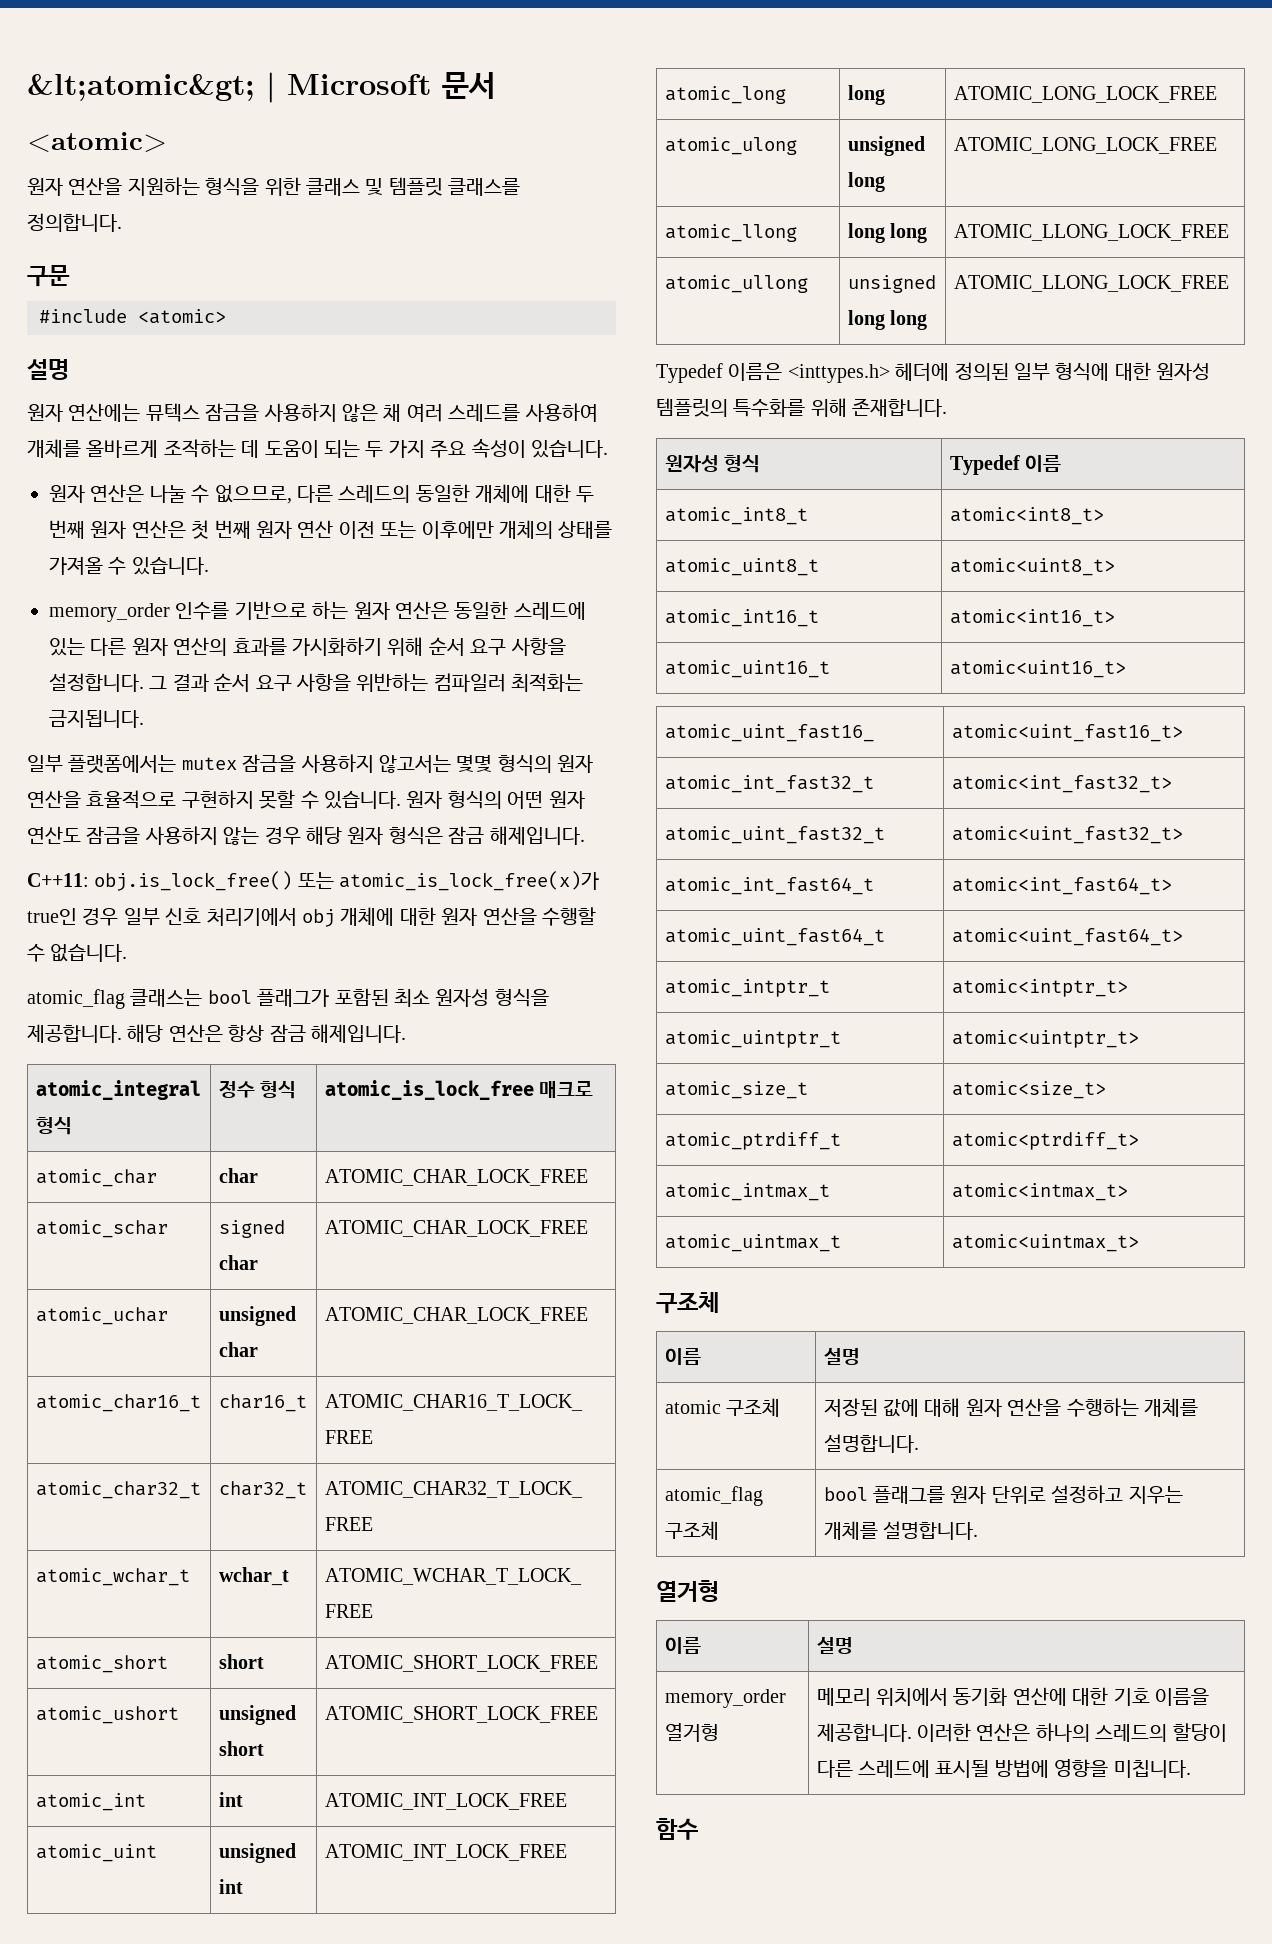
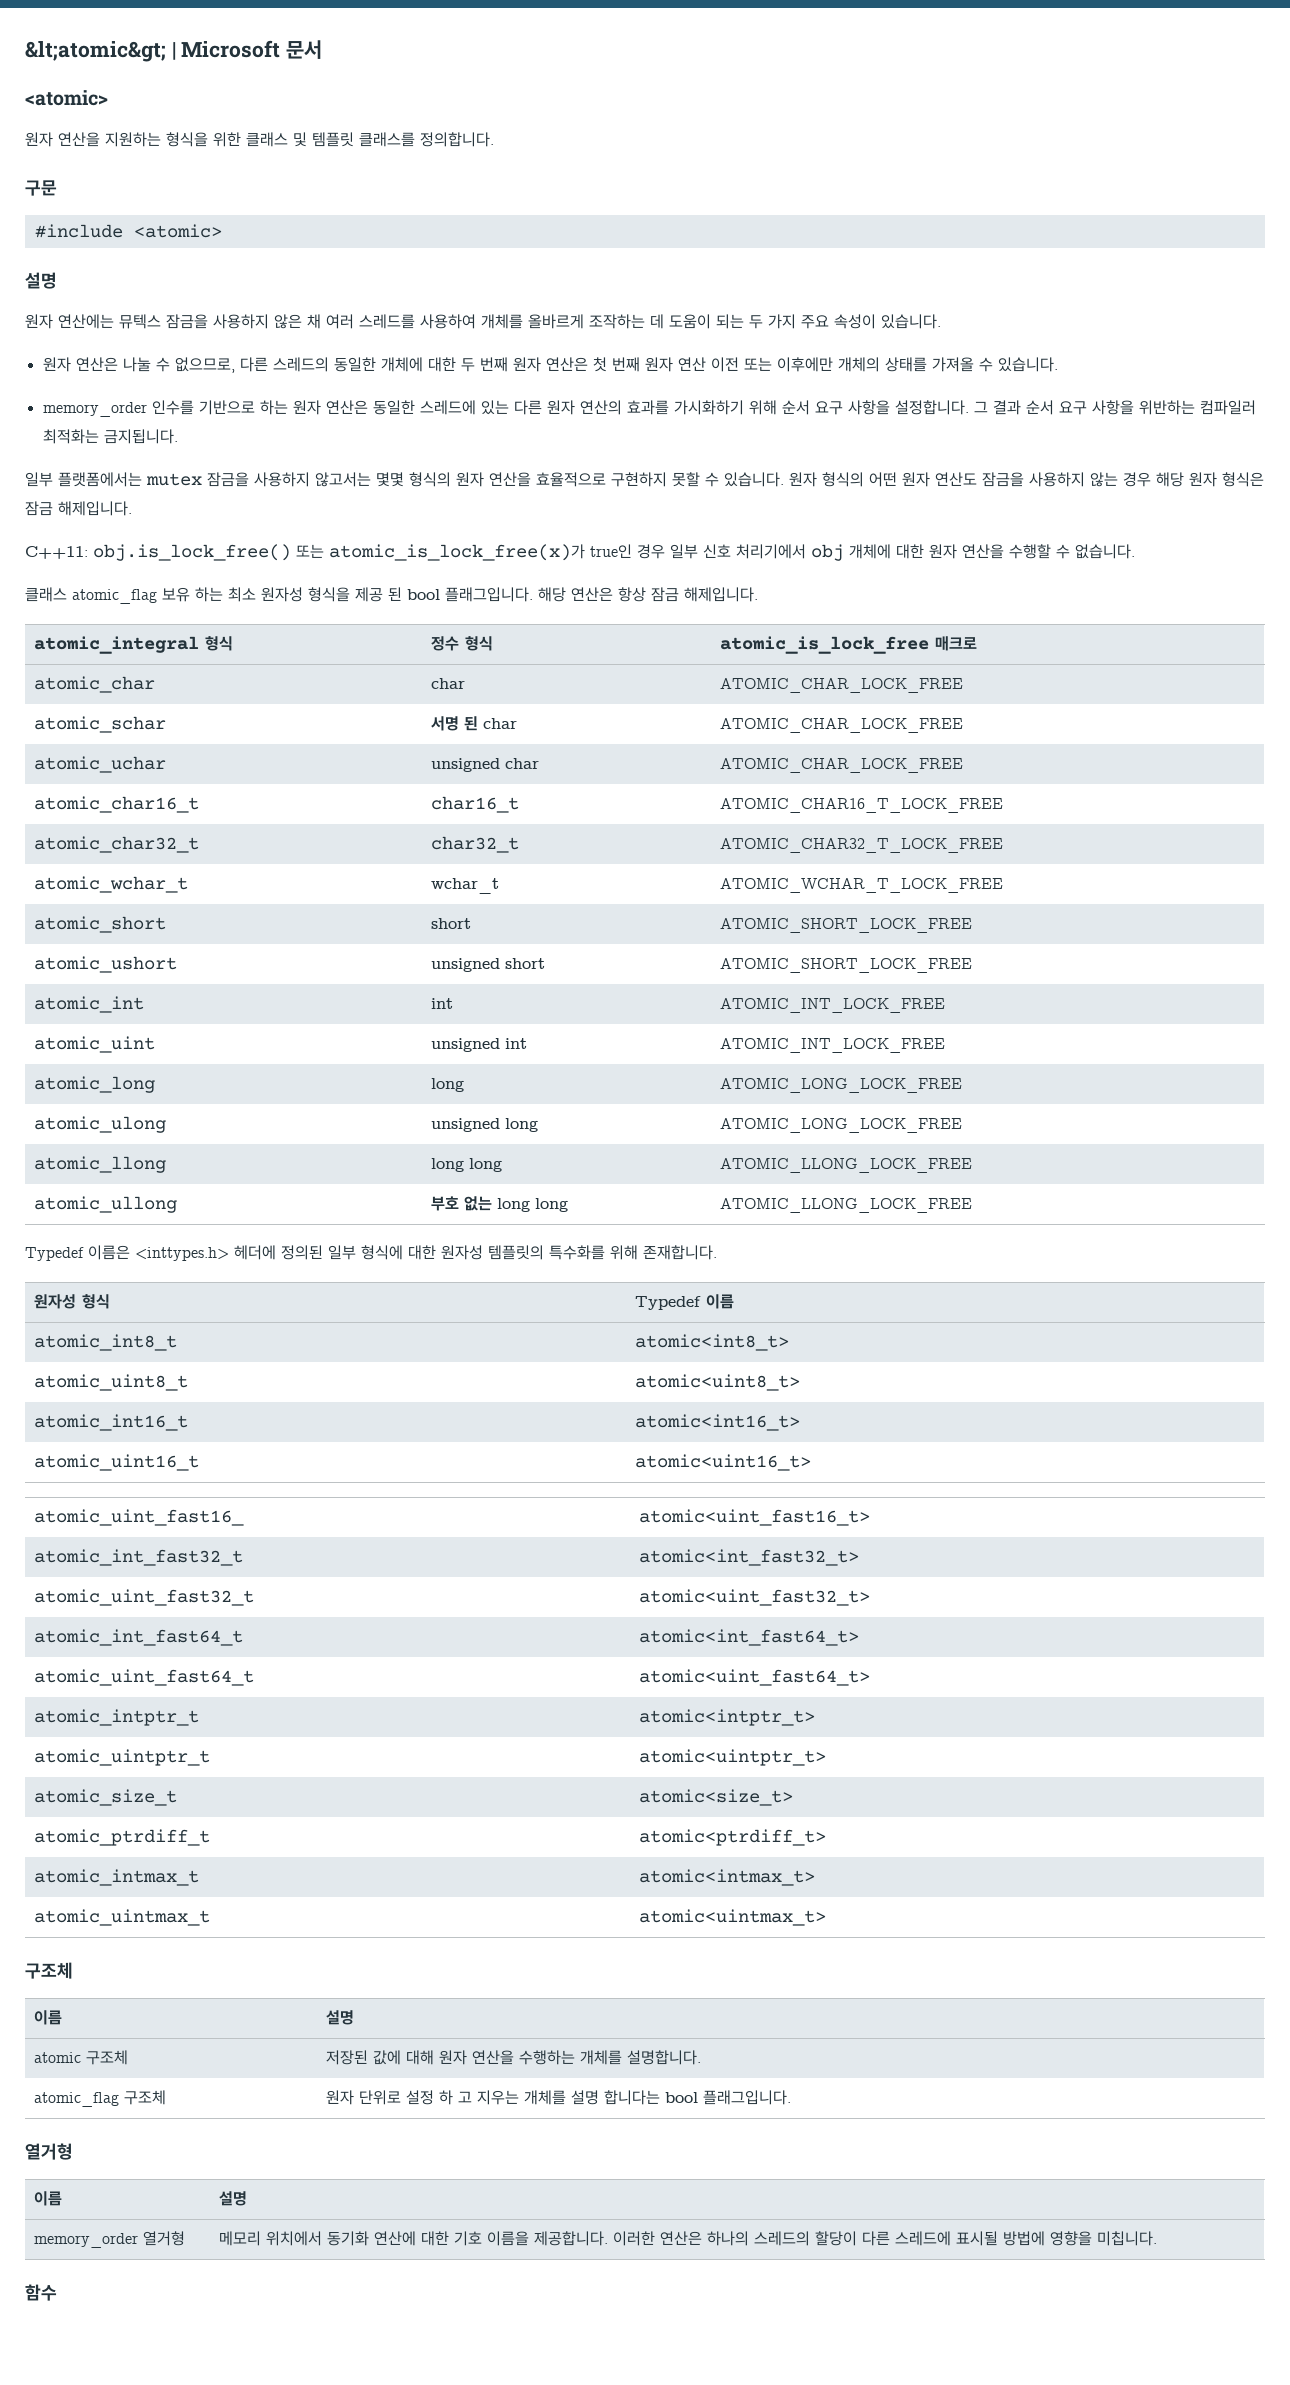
- atomic_flag 클래스는 bool 플래그가 포함된 최소 원자성 형식을 제공합니다.
+ 클래스 atomic_flag 보유 하는 최소 원자성 형식을 제공 된 bool 플래그입니다.
- atomic_schar | signed char | ATOMIC_CHAR_LOCK_FREE
+ atomic_schar | 서명 된 char | ATOMIC_CHAR_LOCK_FREE
- atomic_ullong | unsigned long long | ATOMIC_LLONG_LOCK_FREE
+ atomic_ullong | 부호 없는 long long | ATOMIC_LLONG_LOCK_FREE
- atomic_flag 구조체 | bool 플래그를 원자 단위로 설정하고 지우는 개체를 설명합니다.
+ atomic_flag 구조체 | 원자 단위로 설정 하 고 지우는 개체를 설명 합니다는 bool 플래그입니다.

